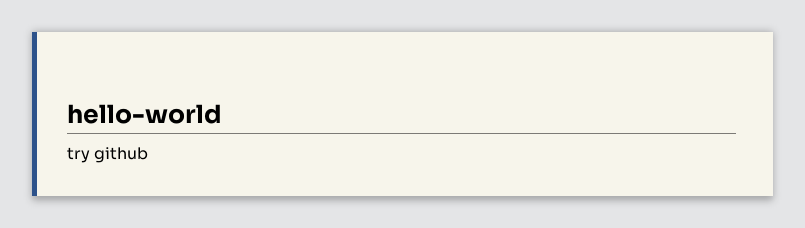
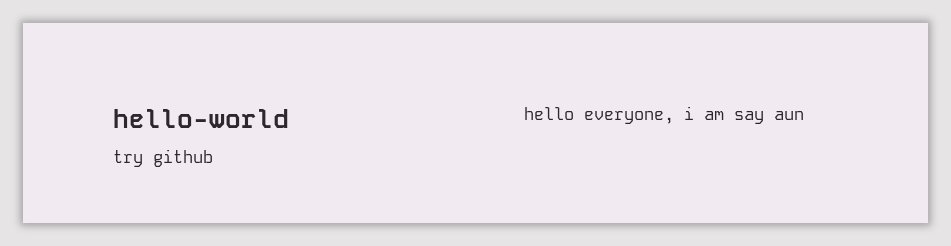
+ hello everyone, i am say aun

